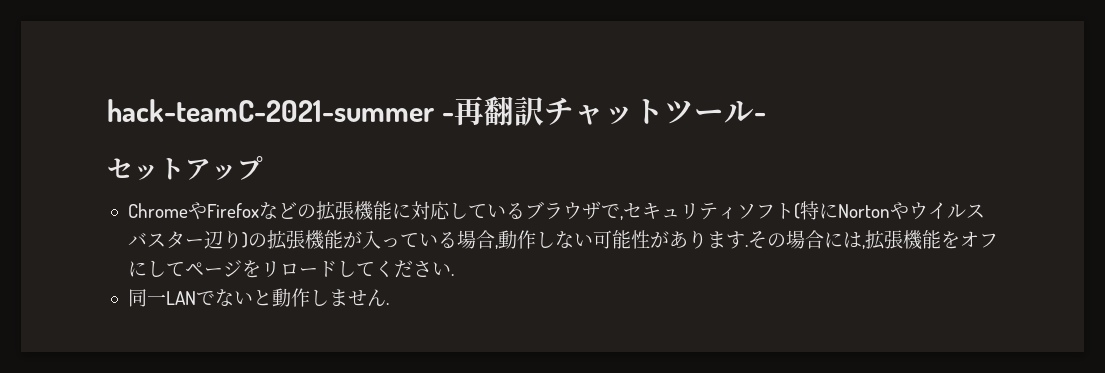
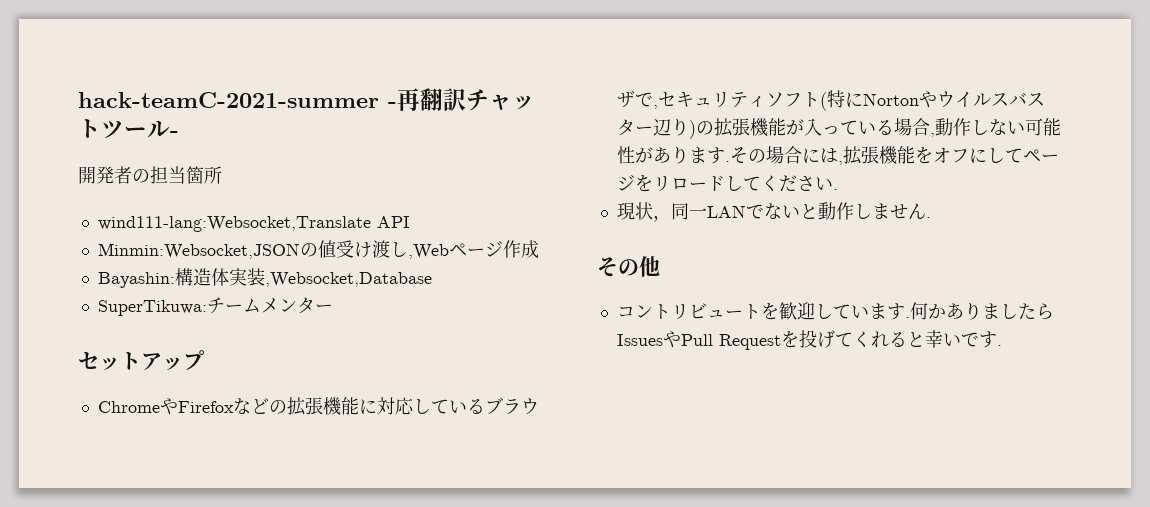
+ 開発者の担当箇所
+ wind111-lang:Websocket,Translate API
+ Minmin:Websocket,JSONの値受け渡し,Webページ作成
+ Bayashin:構造体実装,Websocket,Database
+ SuperTikuwa:チームメンター
- 同一LANでないと動作しません.
+ 現状，同一LANでないと動作しません.
+ その他
+ コントリビュートを歓迎しています.何かありましたらIssuesやPull Requestを投げてくれると幸いです.

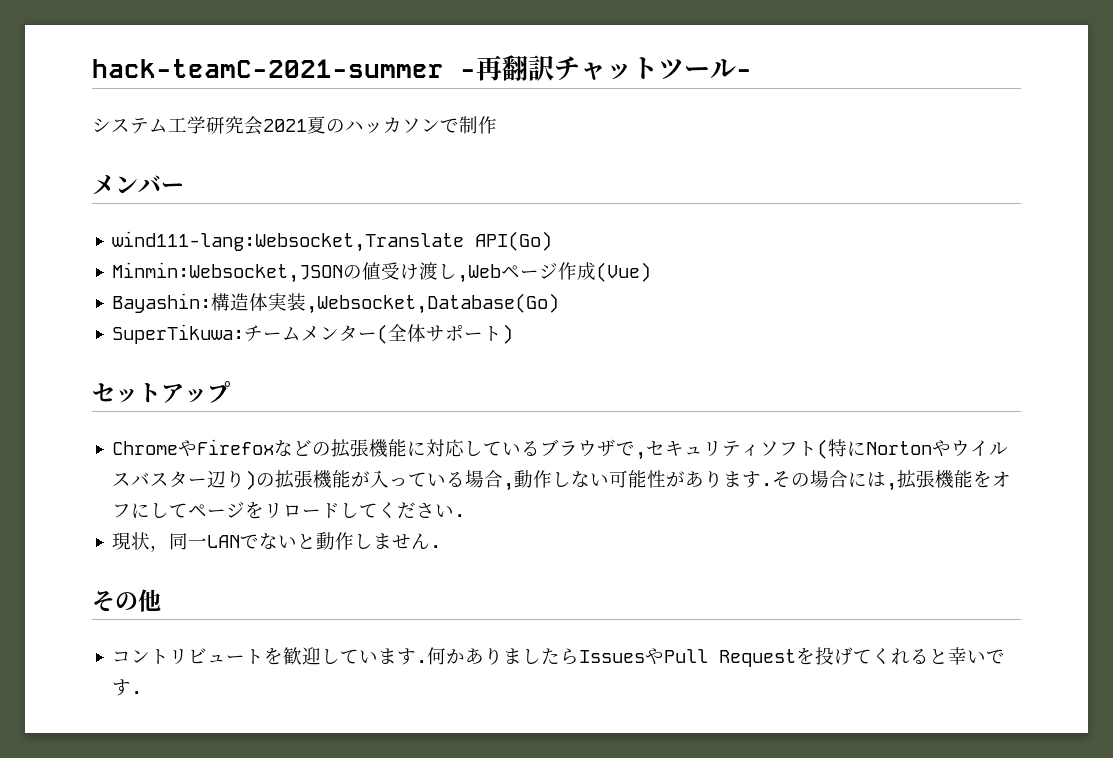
- 開発者の担当箇所
+ システム工学研究会2021夏のハッカソンで制作
+ メンバー
- wind111-lang:Websocket,Translate API
+ wind111-lang:Websocket,Translate API(Go)
- Minmin:Websocket,JSONの値受け渡し,Webページ作成
+ Minmin:Websocket,JSONの値受け渡し,Webページ作成(Vue)
- Bayashin:構造体実装,Websocket,Database
+ Bayashin:構造体実装,Websocket,Database(Go)
- SuperTikuwa:チームメンター
+ SuperTikuwa:チームメンター(全体サポート)

